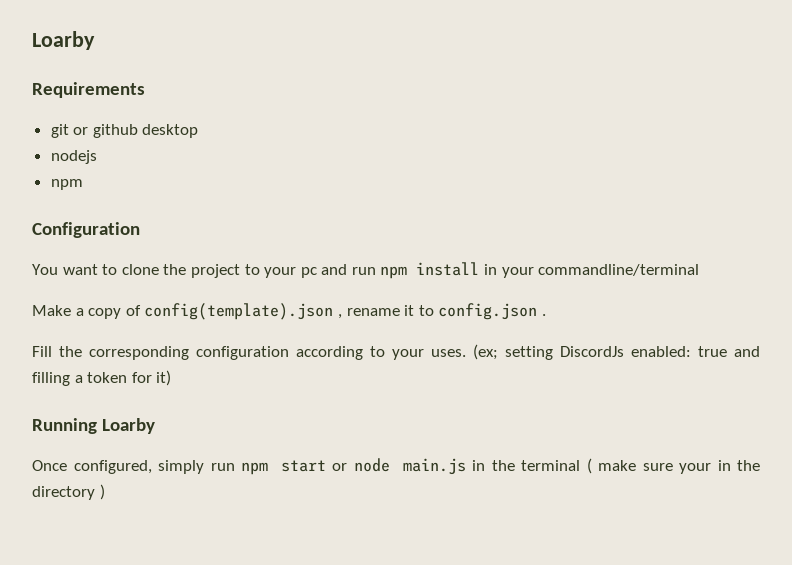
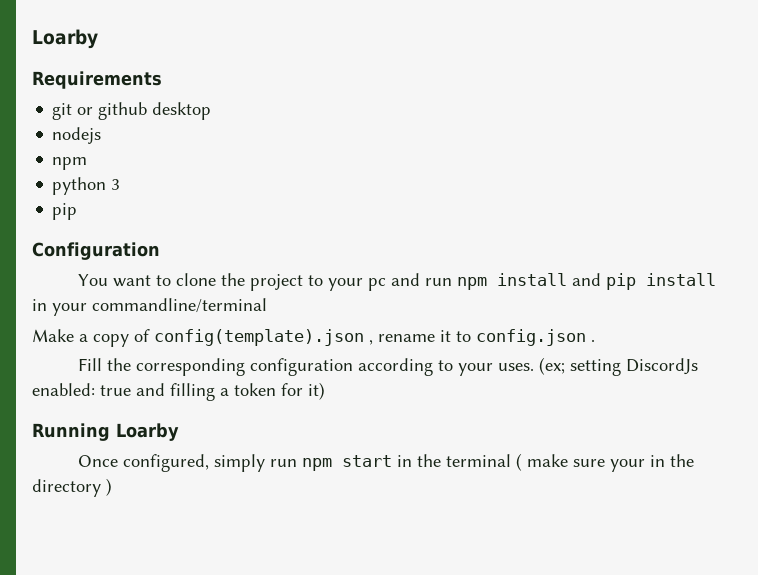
+ python 3
+ pip
- You want to clone the project to your pc and run npm install in your commandline/terminal
+ You want to clone the project to your pc and run npm install and pip install in your commandline/terminal
- Once configured, simply run npm start or node main.js in the terminal ( make sure your in the directory )
+ Once configured, simply run npm start in the terminal ( make sure your in the directory )

